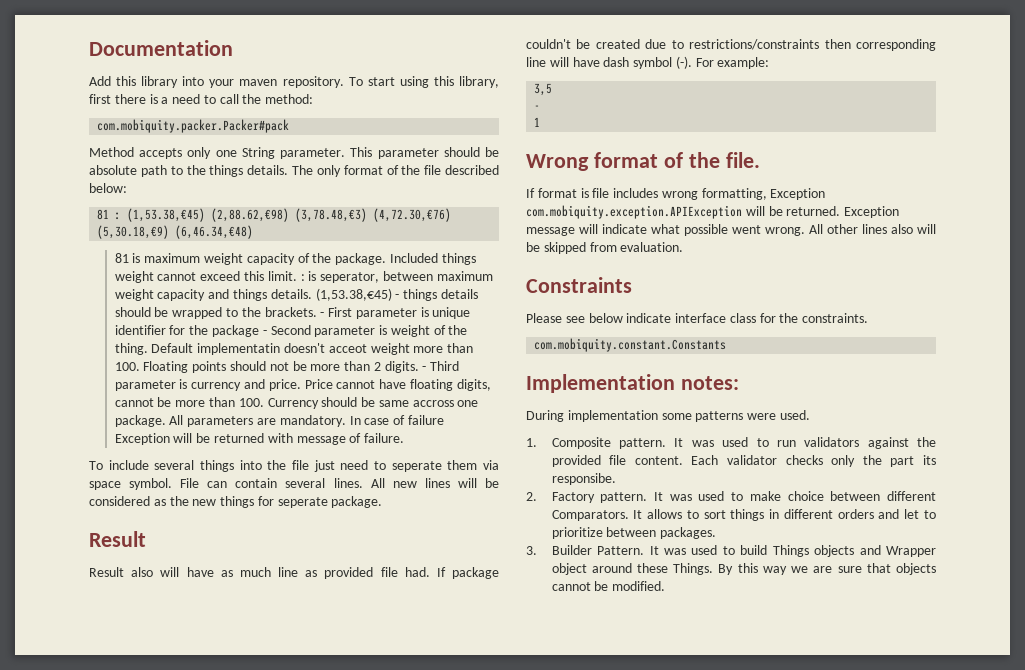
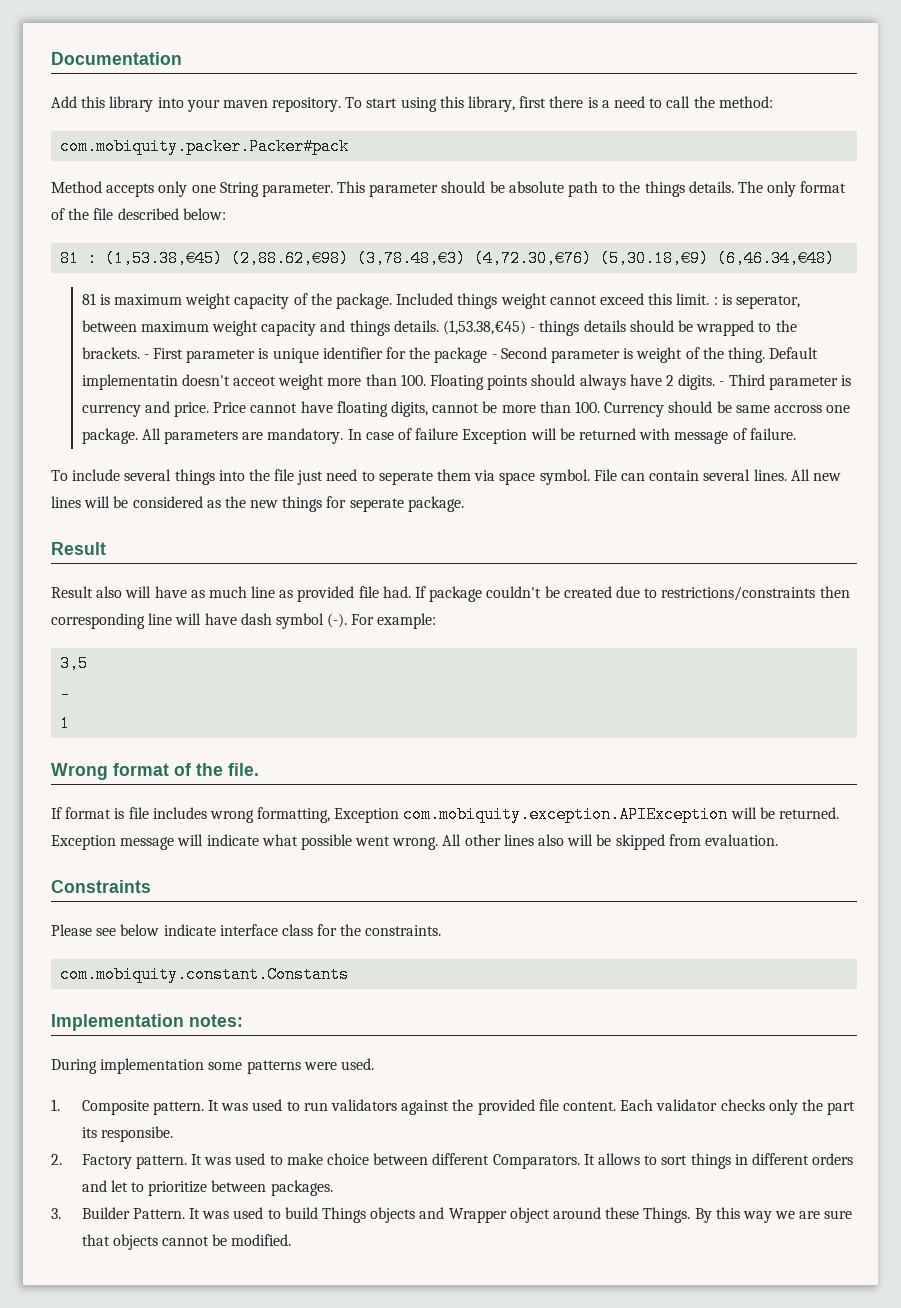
- Default implementatin doesn't acceot weight more than 100. Floating points should not be more than 2 digits.
+ Default implementatin doesn't acceot weight more than 100. Floating points should always have 2 digits.

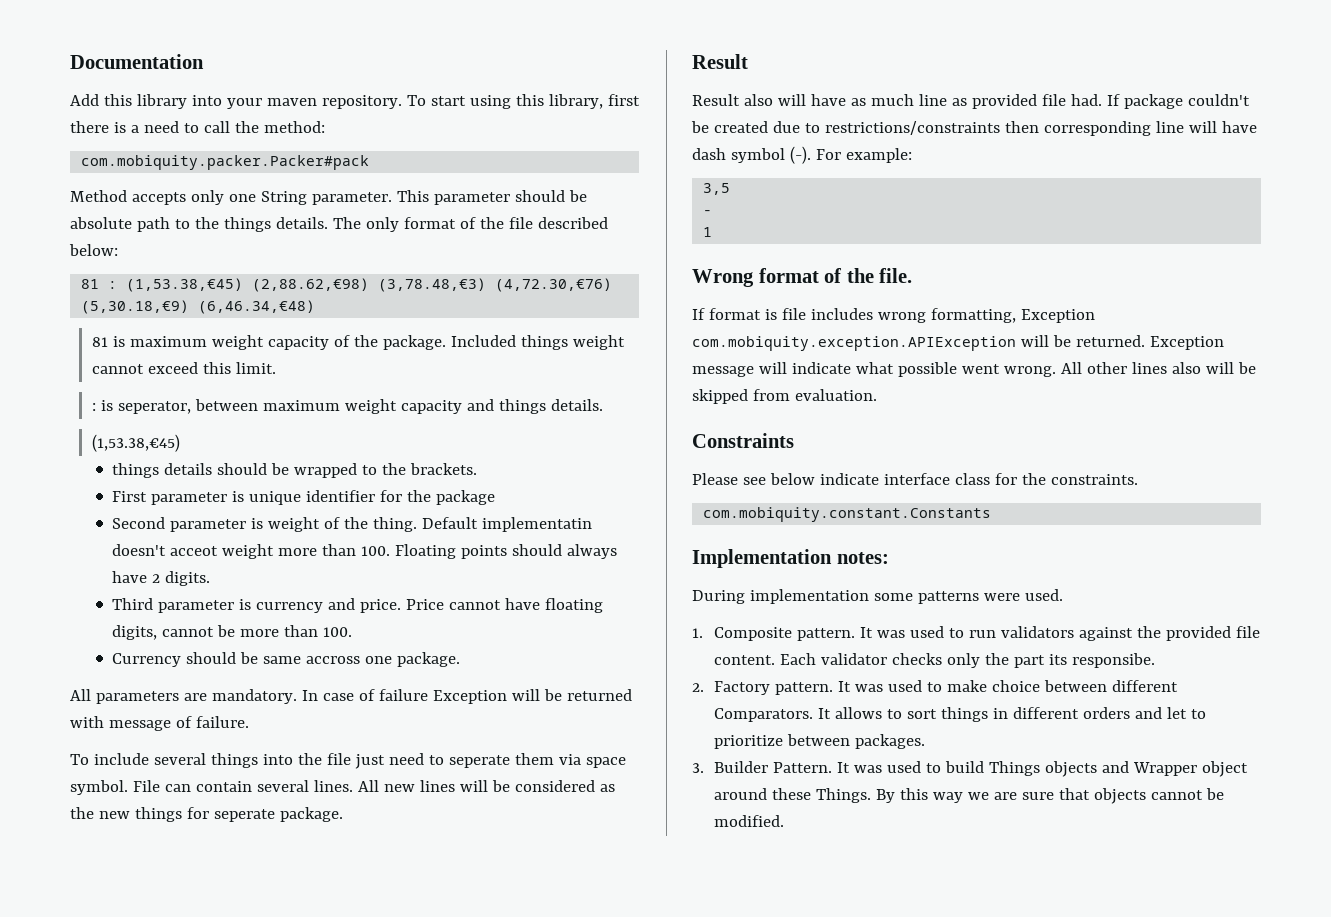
- Included things weight cannot exceed this limit. : is seperator, between maximum weight capacity and things details. (1,53.38,€45) - things details should be wrapped to the brackets. - First parameter is unique identifier for the package - Second parameter is weight of the thing.
+ Included things weight cannot exceed this limit.
+ : is seperator, between maximum weight capacity and things details.
+ (1,53.38,€45)
+ things details should be wrapped to the brackets.
+ First parameter is unique identifier for the package
+ Second parameter is weight of the thing.
- Default implementatin doesn't acceot weight more than 100. Floating points should always have 2 digits. - Third parameter is currency and price.
+ Default implementatin doesn't acceot weight more than 100. Floating points should always have 2 digits.
+ Third parameter is currency and price.
- Price cannot have floating digits, cannot be more than 100. Currency should be same accross one package. All parameters are mandatory.
+ Price cannot have floating digits, cannot be more than 100.
+ Currency should be same accross one package.
+ All parameters are mandatory.

